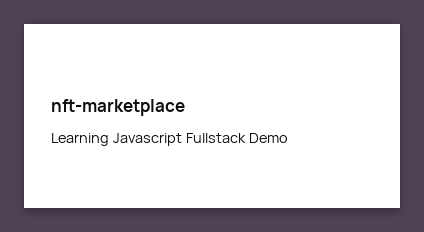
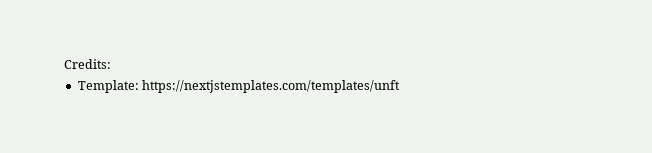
- nft-marketplace
- Learning Javascript Fullstack Demo
+ Credits:
+ Template: https://nextjstemplates.com/templates/unft

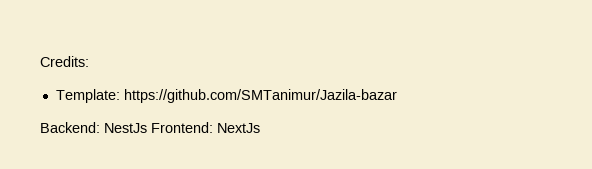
- Template: https://nextjstemplates.com/templates/unft
+ Template: https://github.com/SMTanimur/Jazila-bazar
+ Backend: NestJs Frontend: NextJs

